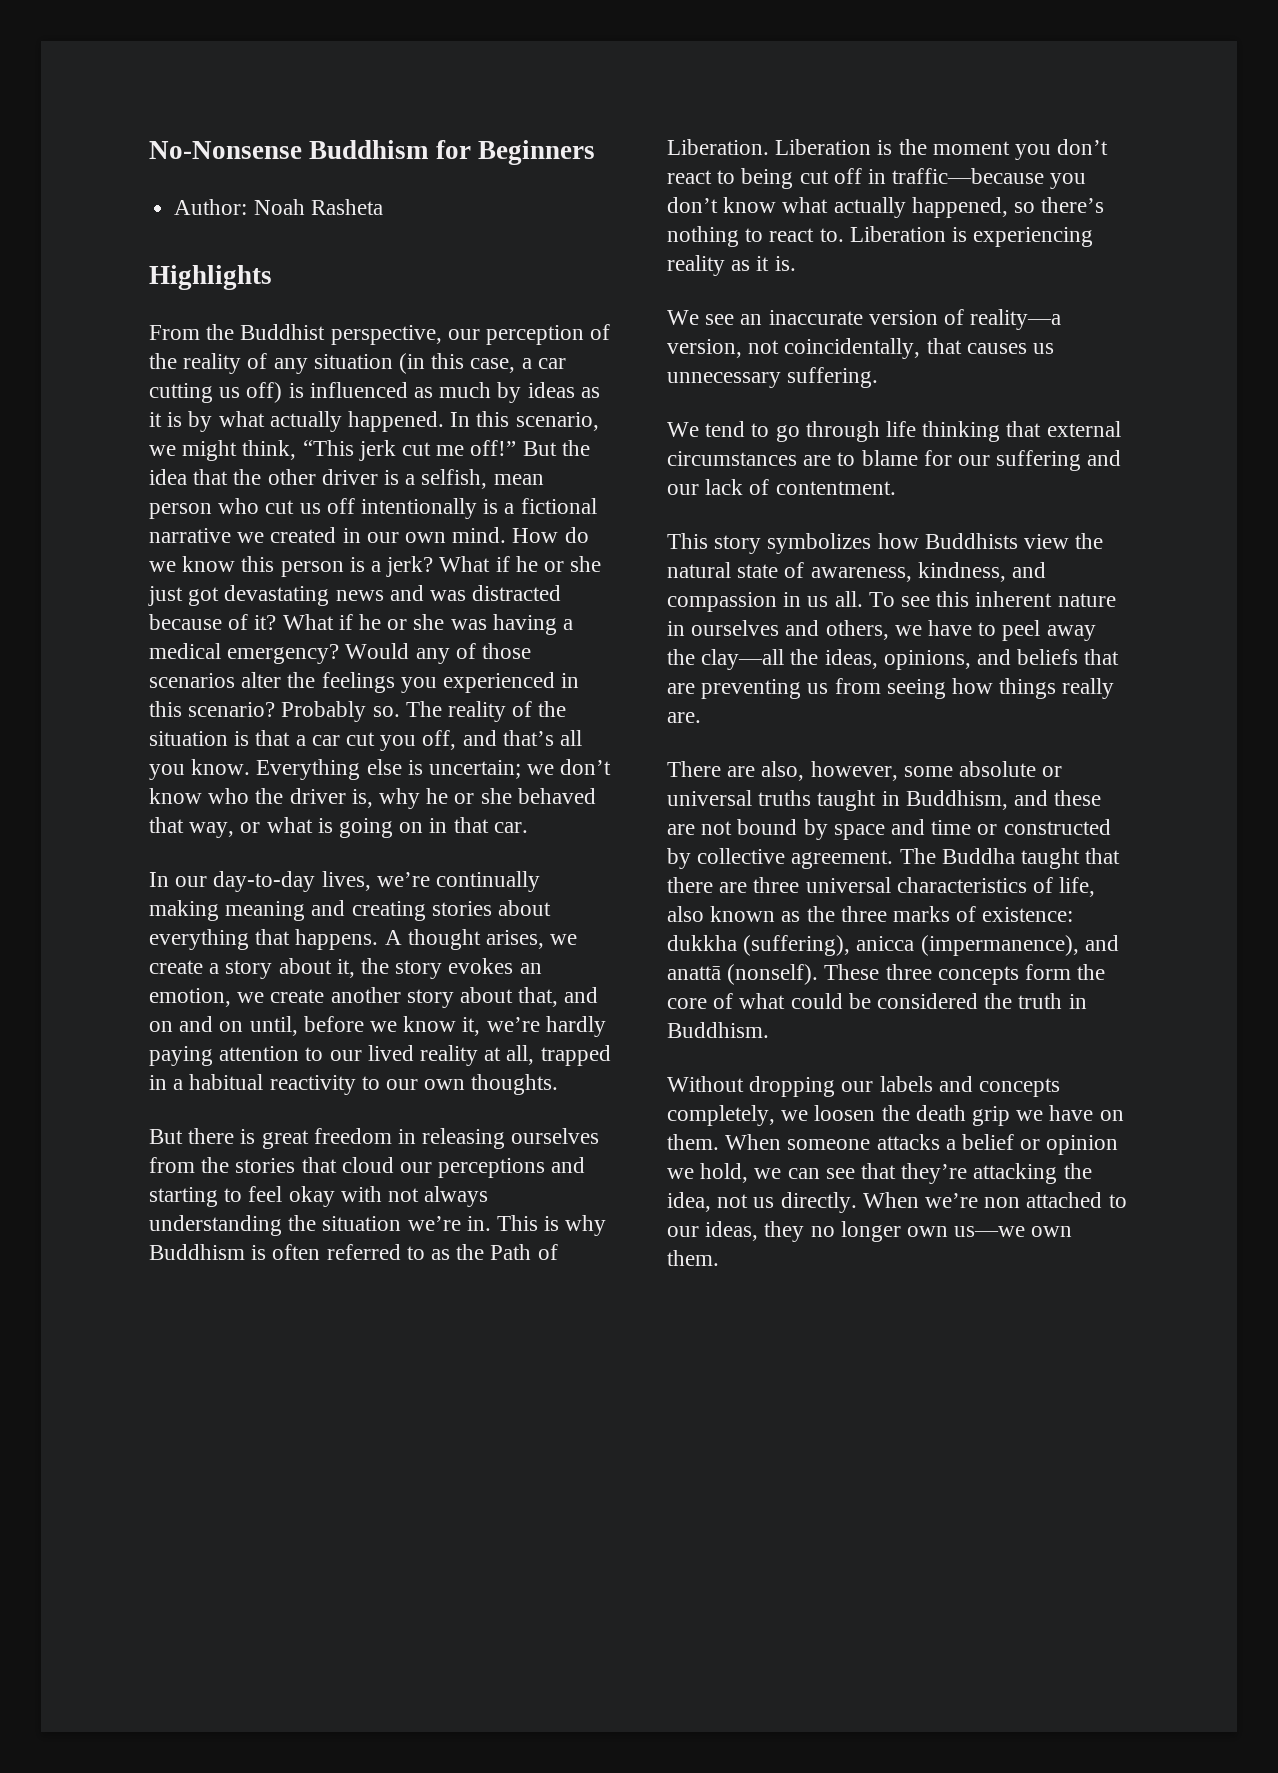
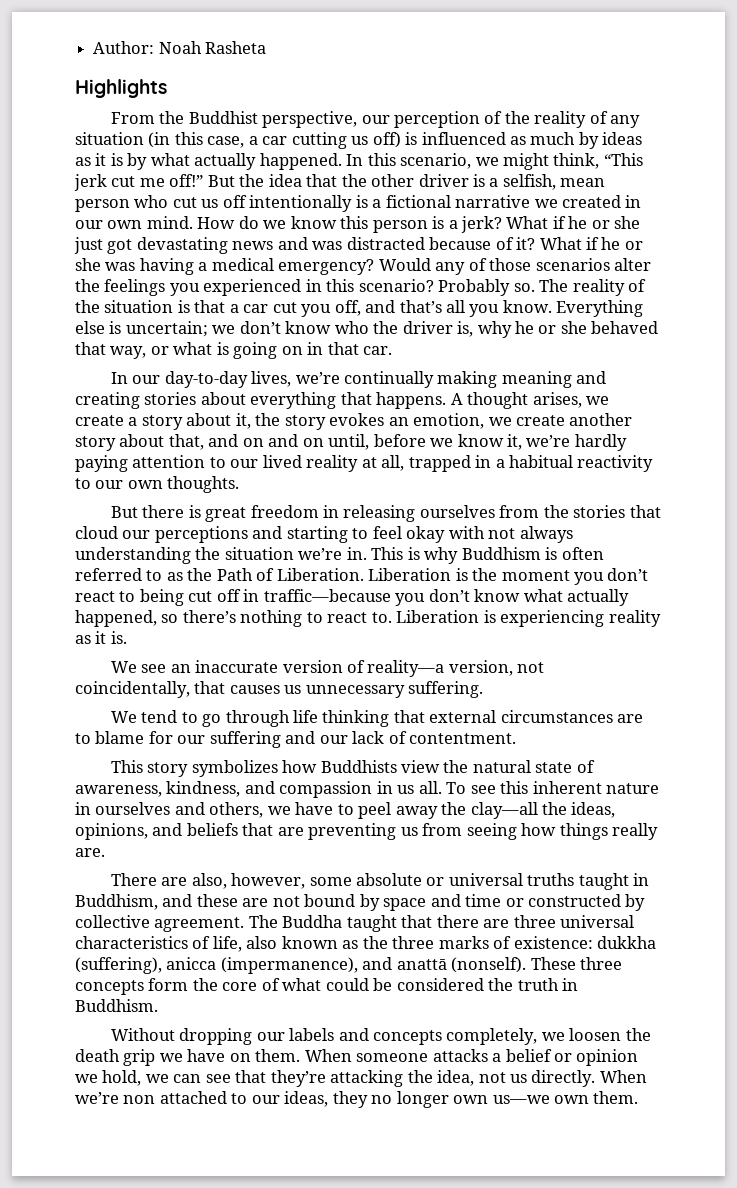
- No-Nonsense Buddhism for Beginners

